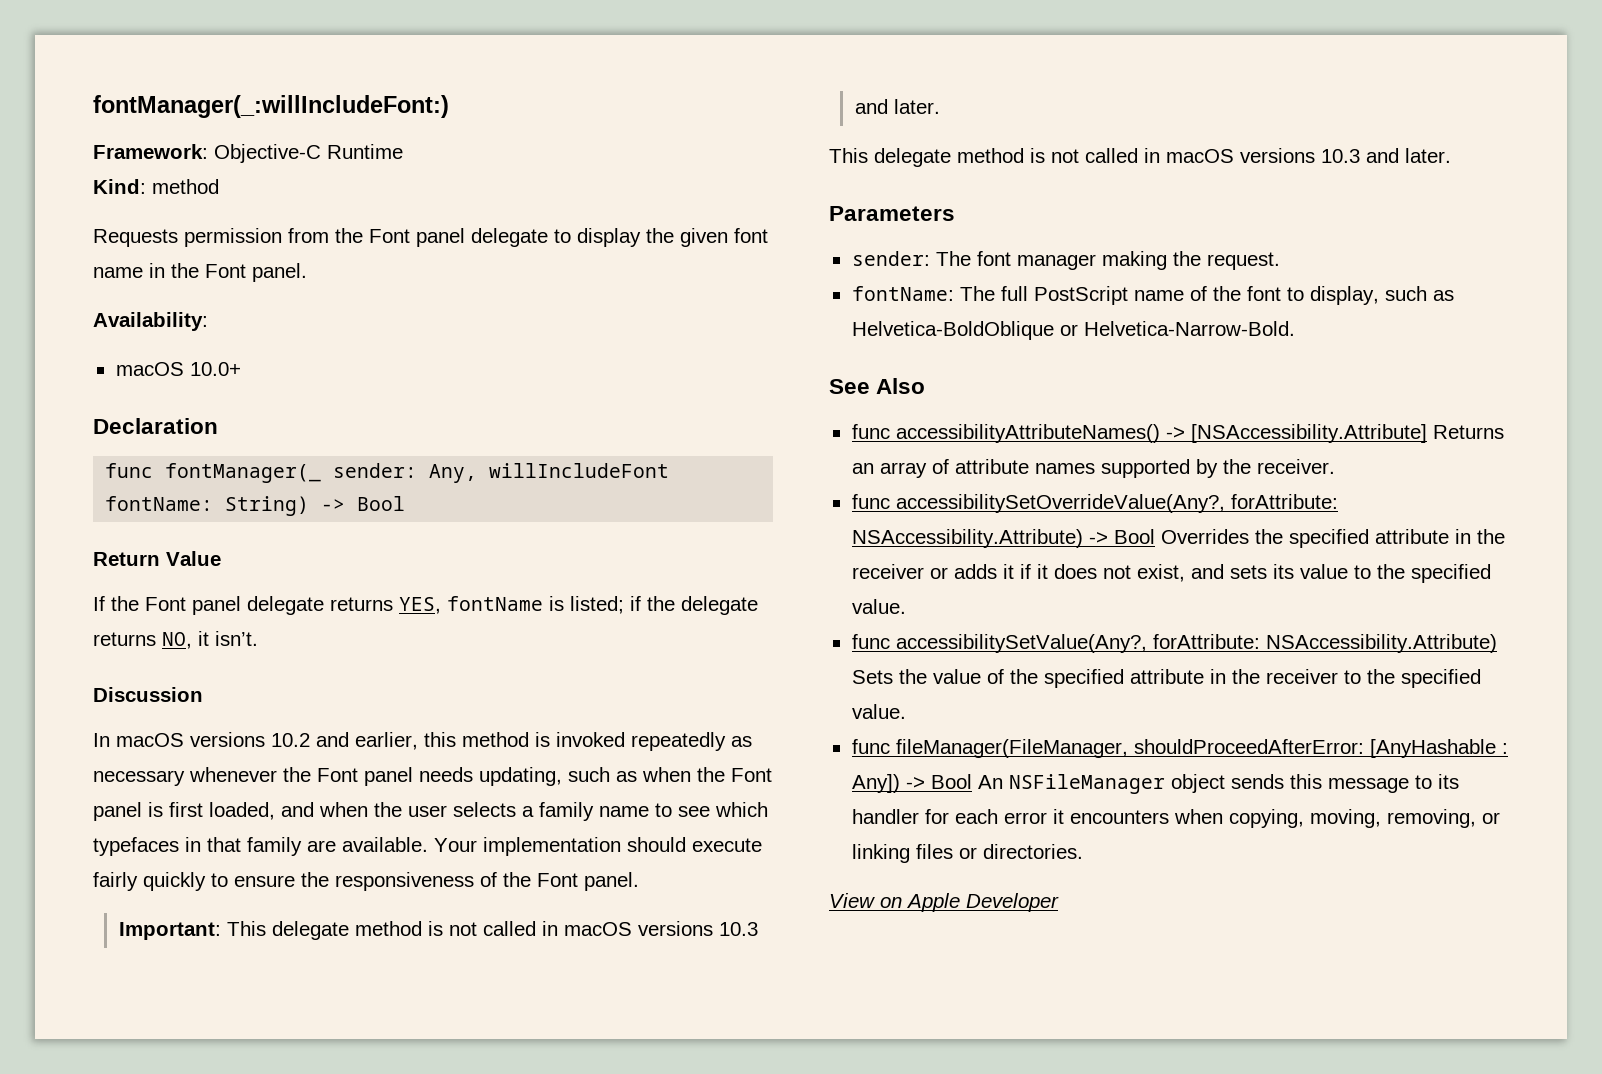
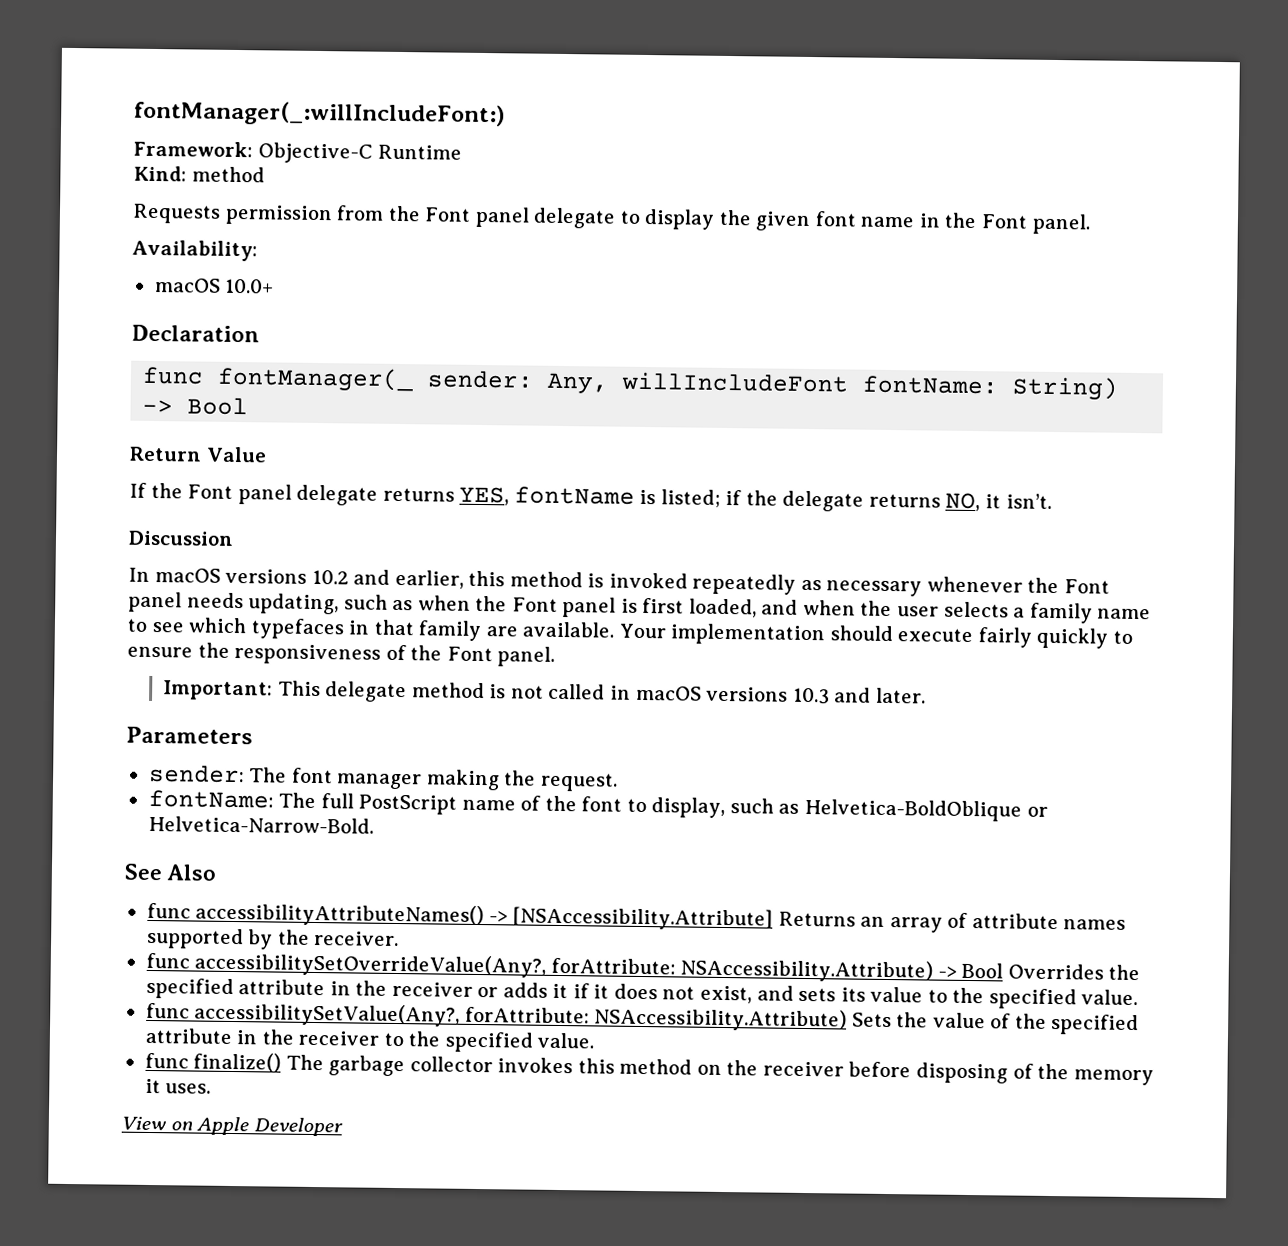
  Important: This delegate method is not called in macOS versions 10.3 and later.
- This delegate method is not called in macOS versions 10.3 and later.
- func fileManager(FileManager, shouldProceedAfterError: [AnyHashable : Any]) -> Bool An NSFileManager object sends this message to its handler for each error it encounters when copying, moving, removing, or linking files or directories.
+ func finalize() The garbage collector invokes this method on the receiver before disposing of the memory it uses.

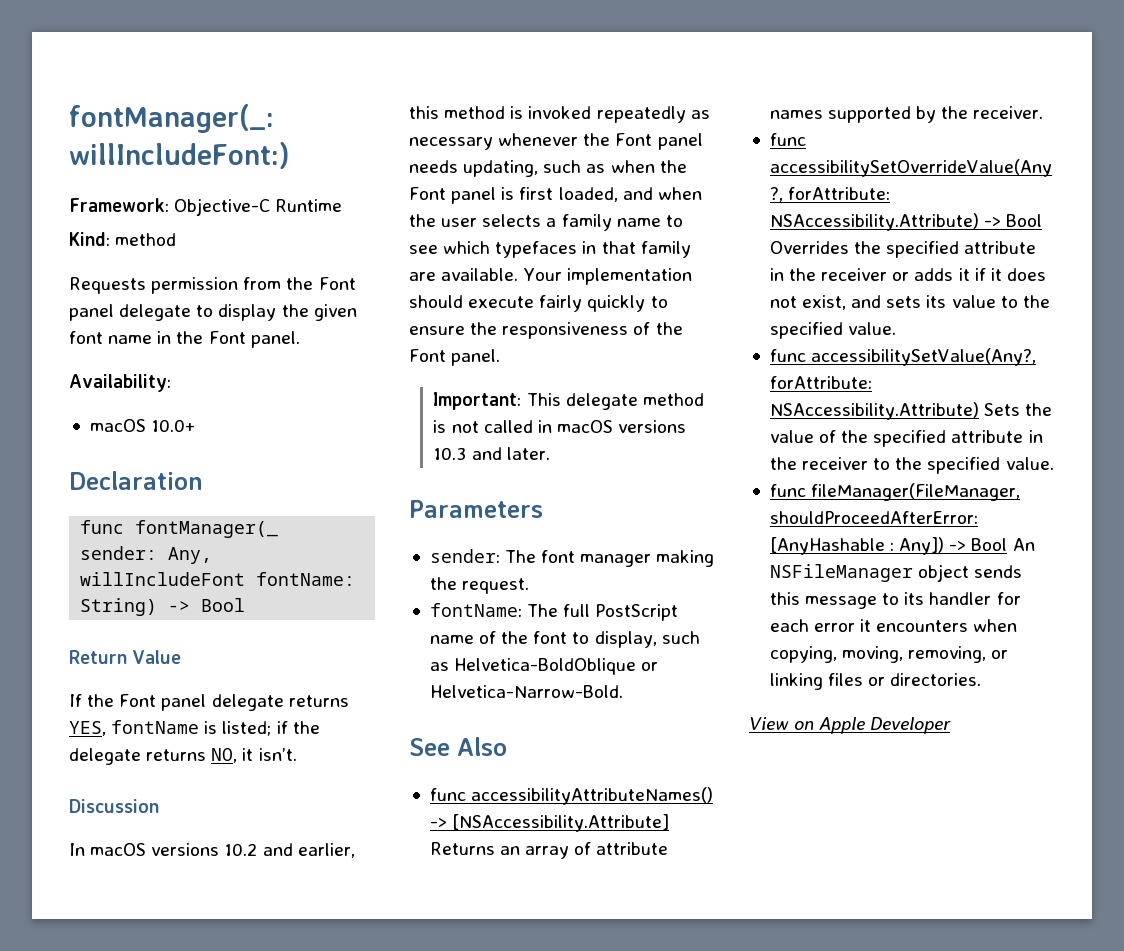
- func finalize() The garbage collector invokes this method on the receiver before disposing of the memory it uses.
+ func fileManager(FileManager, shouldProceedAfterError: [AnyHashable : Any]) -> Bool An NSFileManager object sends this message to its handler for each error it encounters when copying, moving, removing, or linking files or directories.

